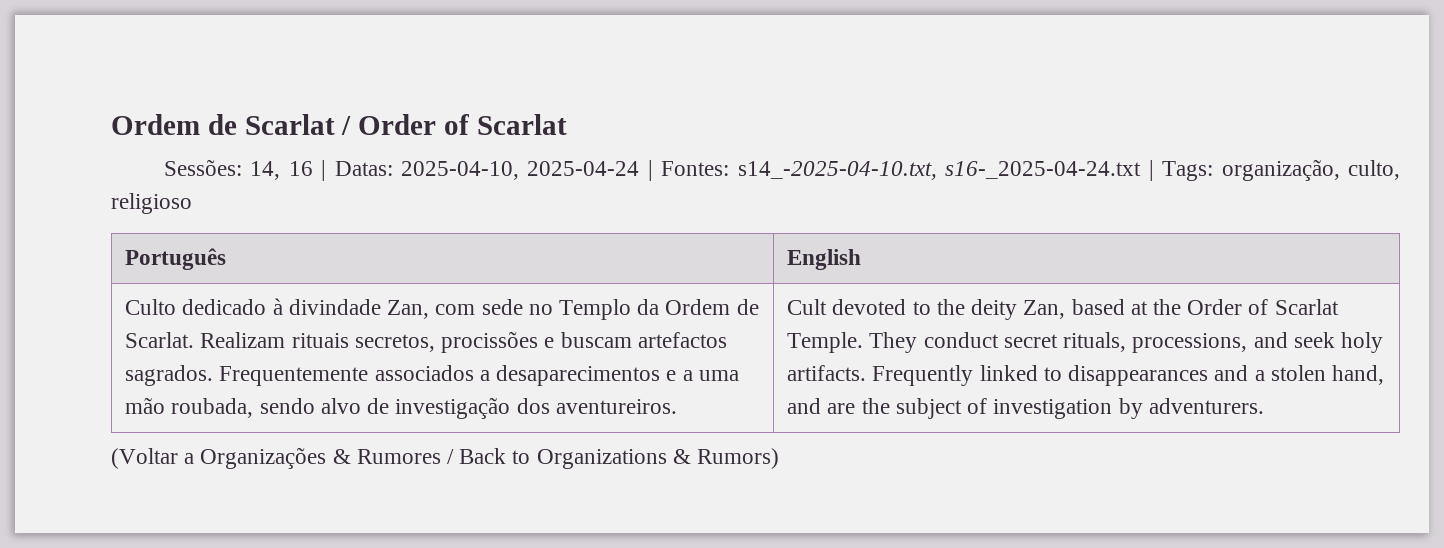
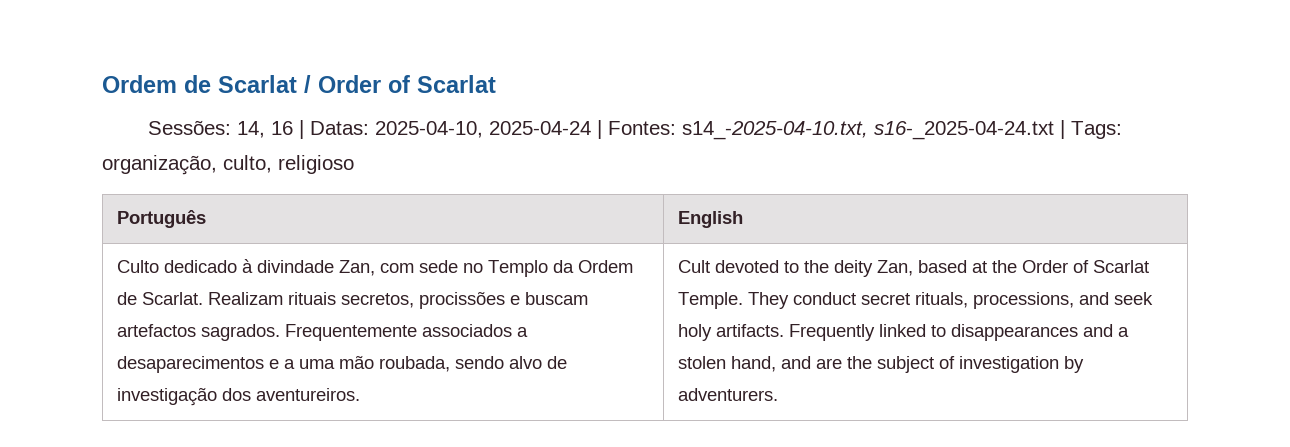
- (Voltar a Organizações & Rumores / Back to Organizations & Rumors)

